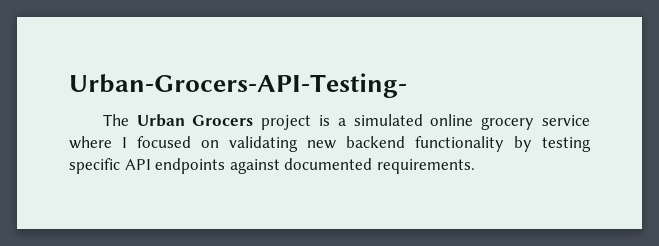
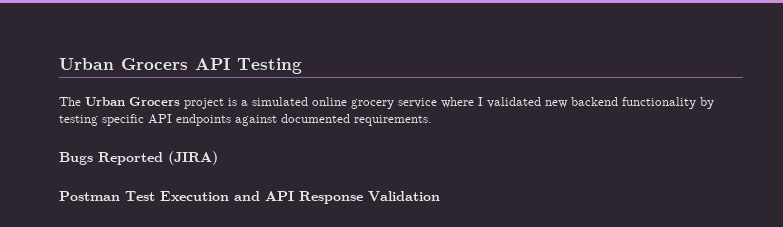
- Urban-Grocers-API-Testing-
+ Urban Grocers API Testing
- The Urban Grocers project is a simulated online grocery service where I focused on validating new backend functionality by testing specific API endpoints against documented requirements.
+ The Urban Grocers project is a simulated online grocery service where I validated new backend functionality by testing specific API endpoints against documented requirements.
+ Bugs Reported (JIRA)
+ Postman Test Execution and API Response Validation

